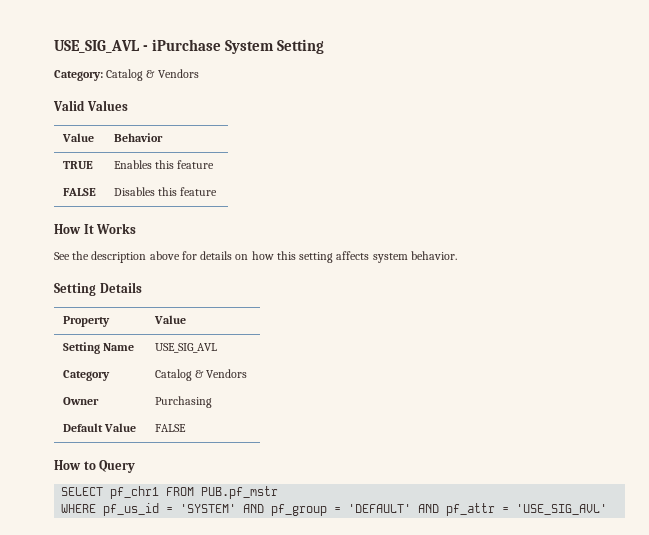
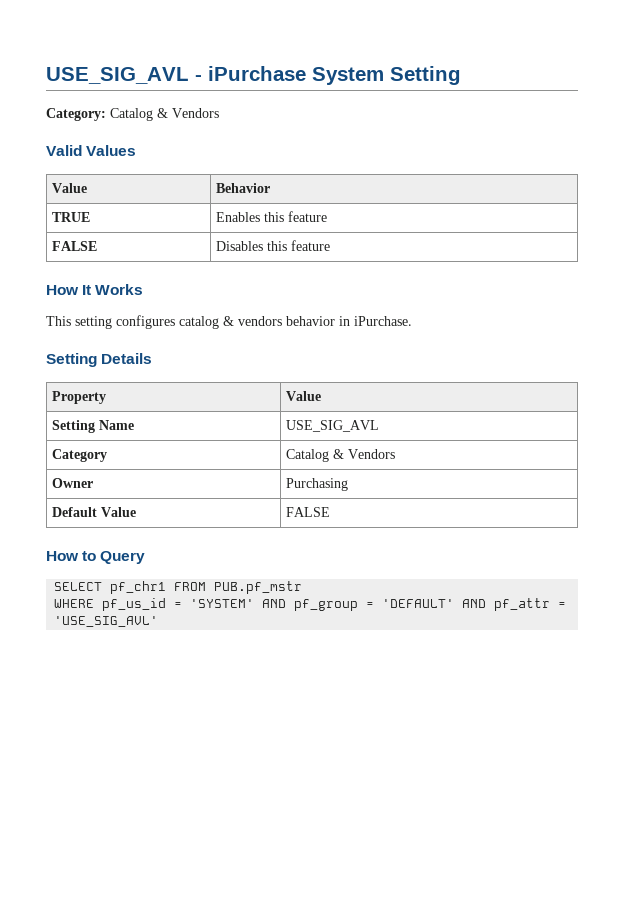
- See the description above for details on how this setting affects system behavior.
+ This setting configures catalog & vendors behavior in iPurchase.

